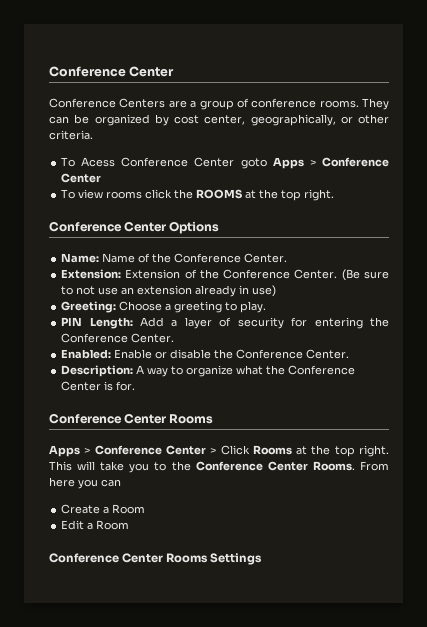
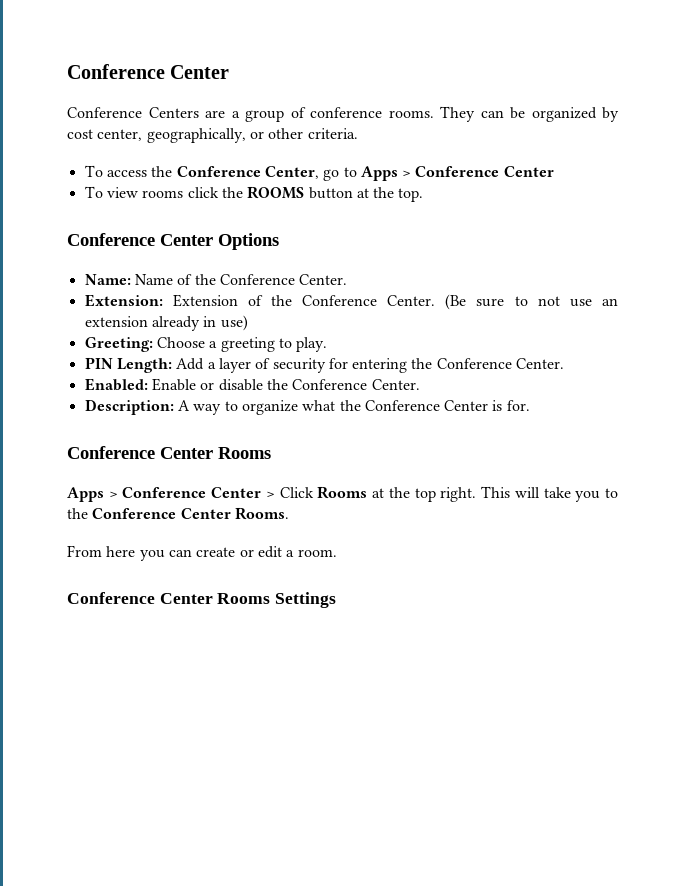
- To Acess Conference Center goto Apps > Conference Center
+ To access the Conference Center, go to Apps > Conference Center
- To view rooms click the ROOMS at the top right.
+ To view rooms click the ROOMS button at the top.
- This will take you to the Conference Center Rooms. From here you can
- Create a Room
- Edit a Room
+ This will take you to the Conference Center Rooms.
+ From here you can create or edit a room.

